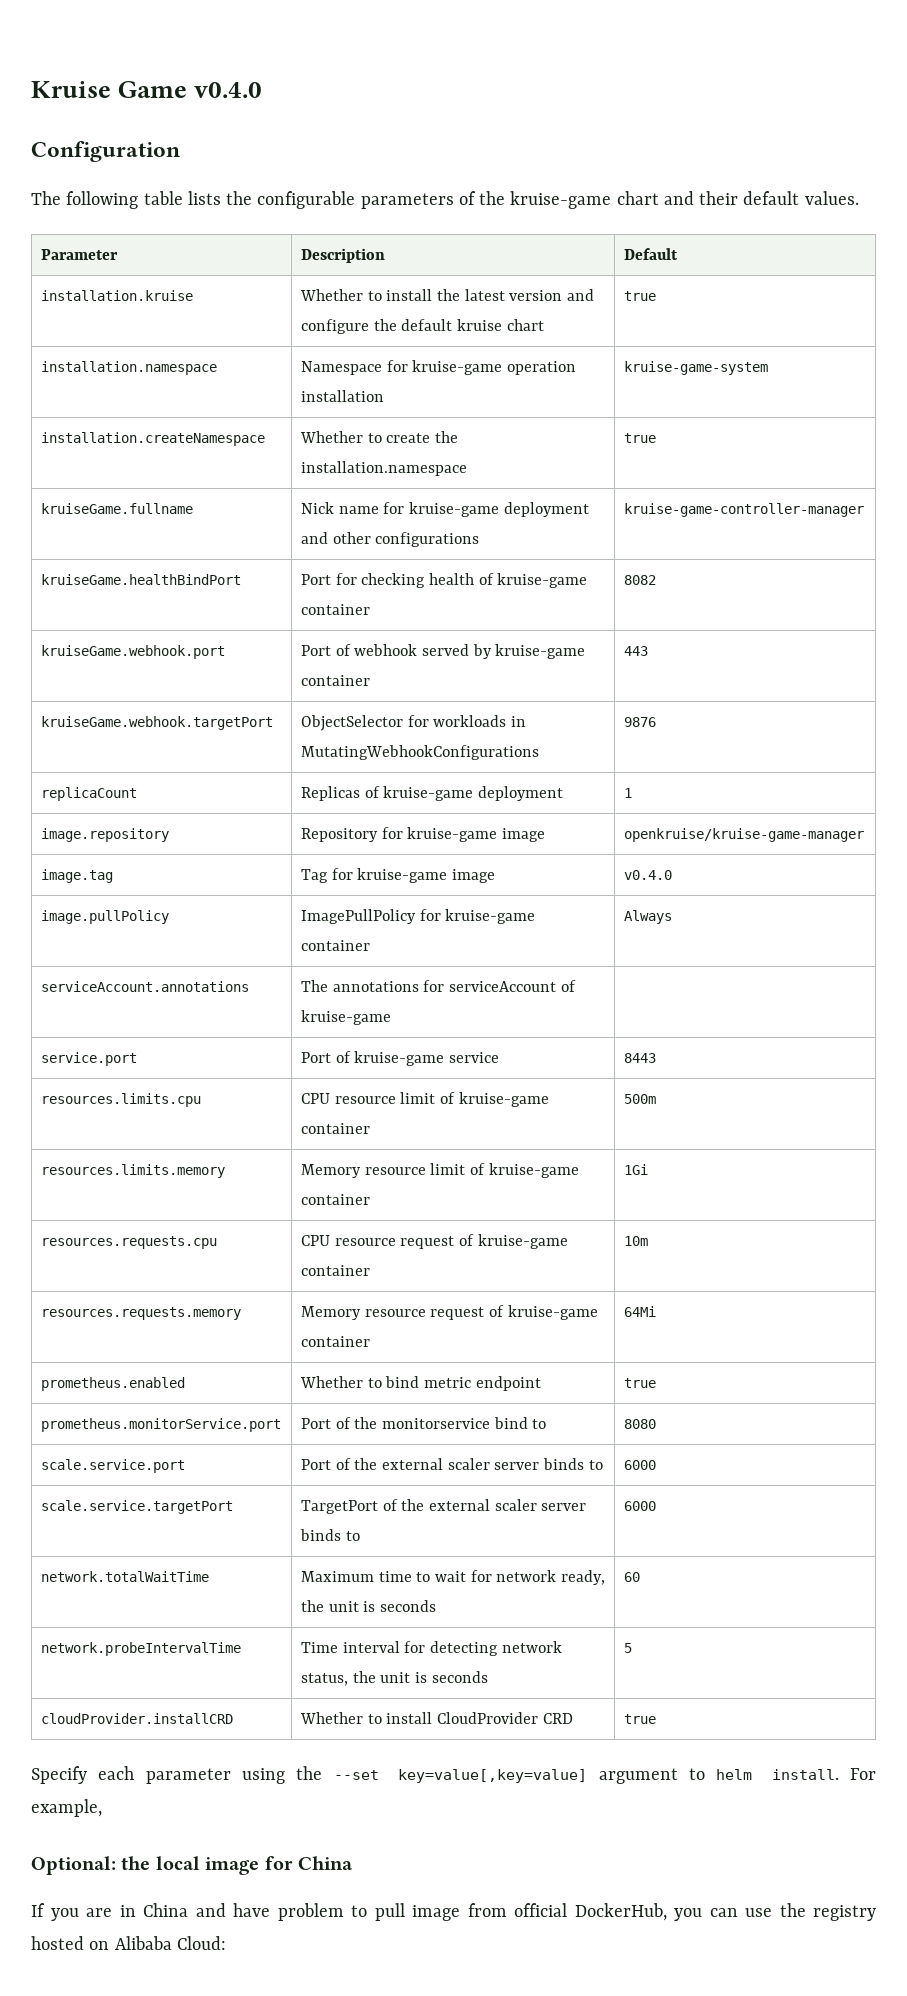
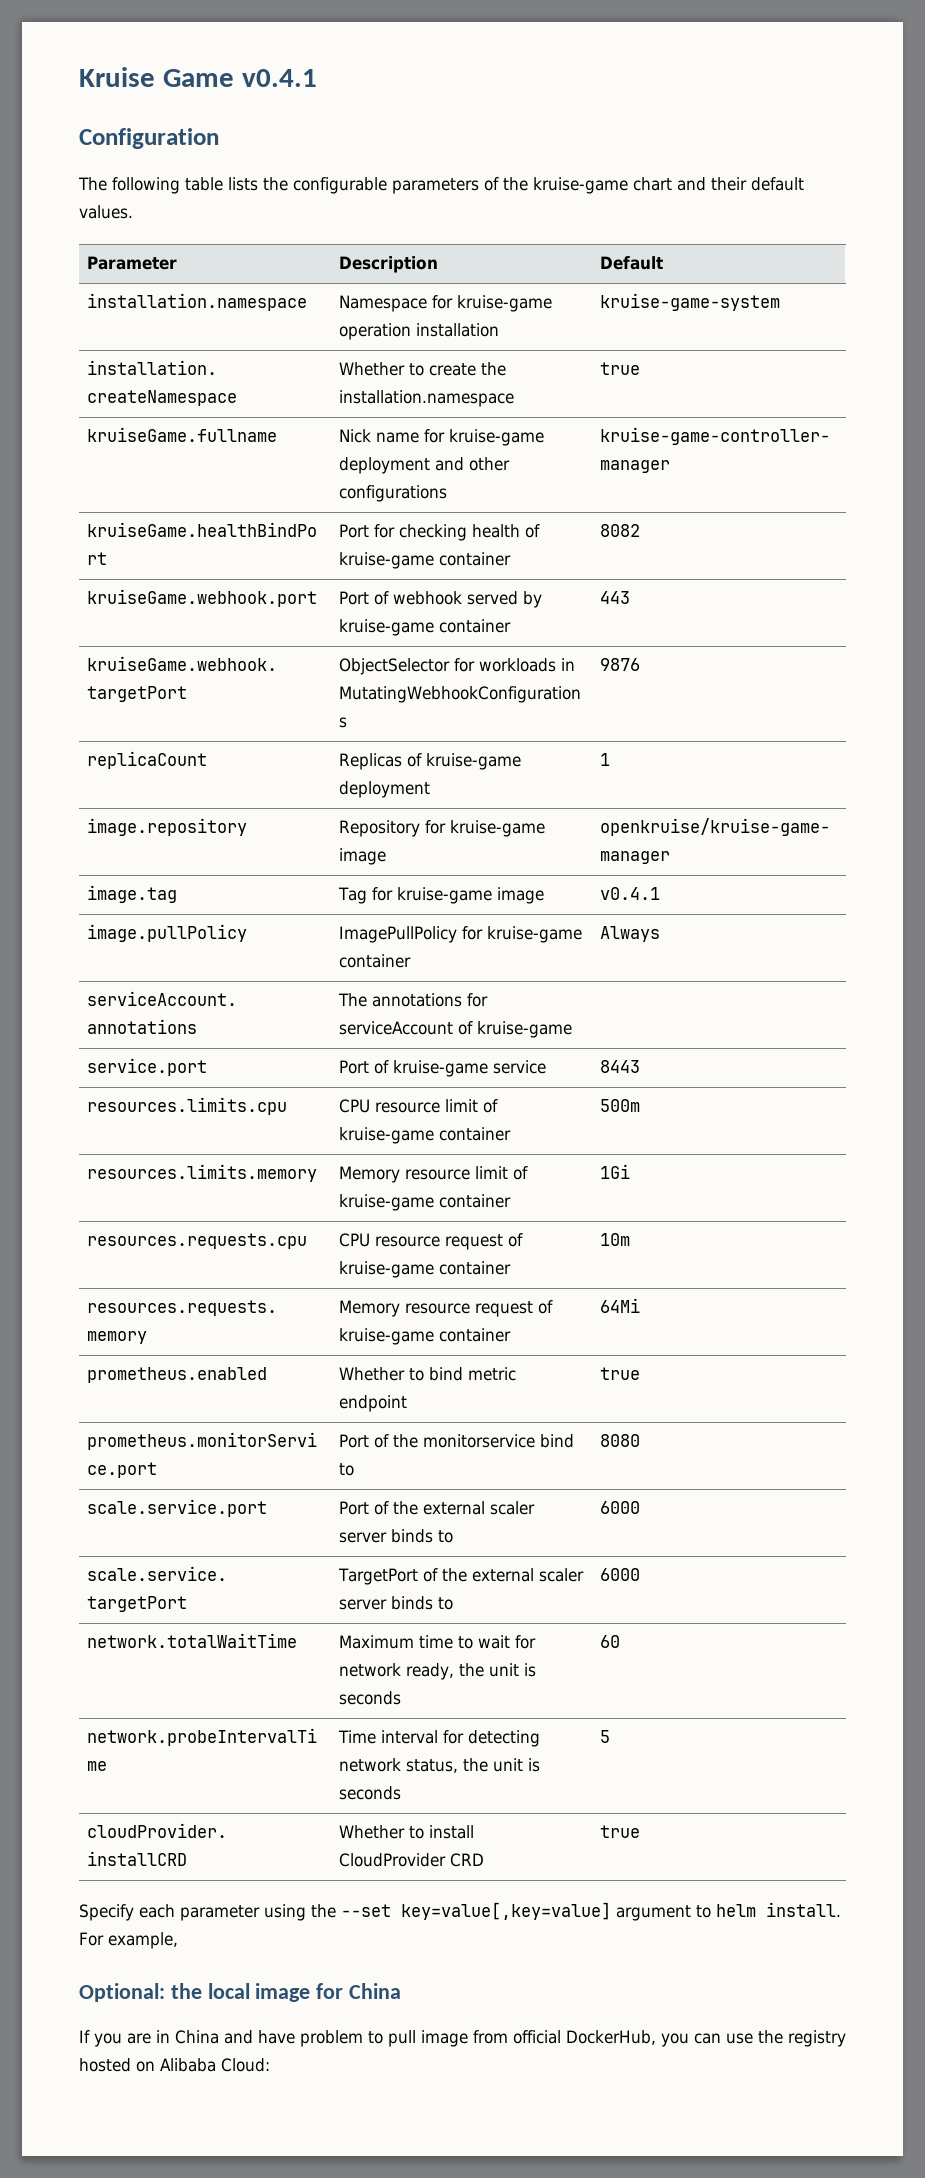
- Kruise Game v0.4.0
+ Kruise Game v0.4.1
- installation.kruise | Whether to install the latest version and configure the default kruise chart | true
- image.tag | Tag for kruise-game image | v0.4.0
+ image.tag | Tag for kruise-game image | v0.4.1

